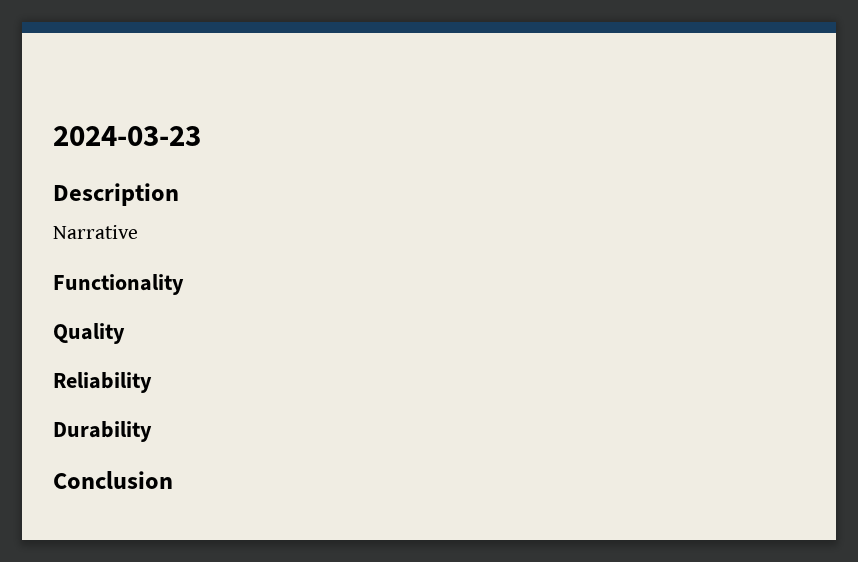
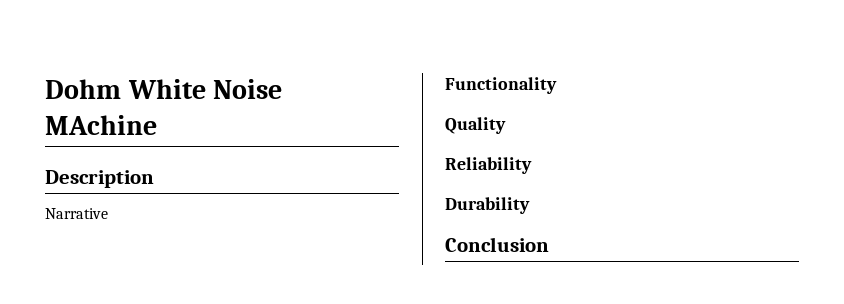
- 2024-03-23
+ Dohm White Noise MAchine

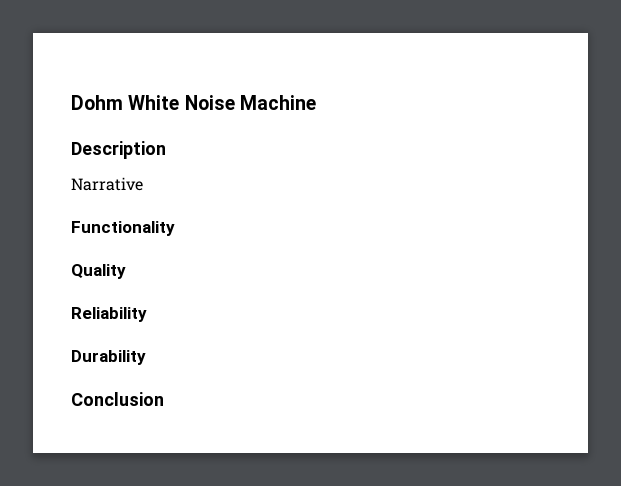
- Dohm White Noise MAchine
+ Dohm White Noise Machine

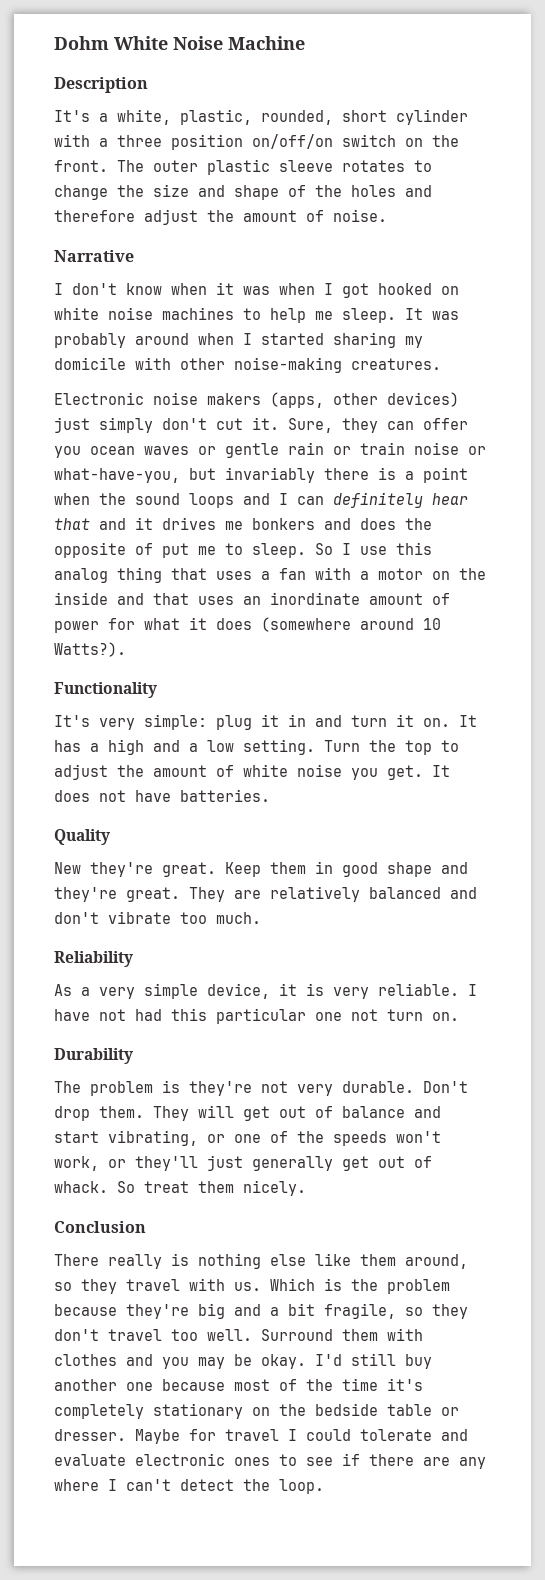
+ It's a white, plastic, rounded, short cylinder with a three position on/off/on switch on the front. The outer plastic sleeve rotates to change the size and shape of the holes and therefore adjust the amount of noise.
  Narrative
+ I don't know when it was when I got hooked on white noise machines to help me sleep. It was probably around when I started sharing my domicile with other noise-making creatures.
+ Electronic noise makers (apps, other devices) just simply don't cut it. Sure, they can offer you ocean waves or gentle rain or train noise or what-have-you, but invariably there is a point when the sound loops and I can definitely hear that and it drives me bonkers and does the opposite of put me to sleep. So I use this analog thing that uses a fan with a motor on the inside and that uses an inordinate amount of power for what it does (somewhere around 10 Watts?).
  Functionality
+ It's very simple: plug it in and turn it on. It has a high and a low setting. Turn the top to adjust the amount of white noise you get. It does not have batteries.
  Quality
+ New they're great. Keep them in good shape and they're great. They are relatively balanced and don't vibrate too much.
  Reliability
+ As a very simple device, it is very reliable. I have not had this particular one not turn on.
  Durability
+ The problem is they're not very durable. Don't drop them. They will get out of balance and start vibrating, or one of the speeds won't work, or they'll just generally get out of whack. So treat them nicely.
  Conclusion
+ There really is nothing else like them around, so they travel with us. Which is the problem because they're big and a bit fragile, so they don't travel too well. Surround them with clothes and you may be okay. I'd still buy another one because most of the time it's completely stationary on the bedside table or dresser. Maybe for travel I could tolerate and evaluate electronic ones to see if there are any where I can't detect the loop.

